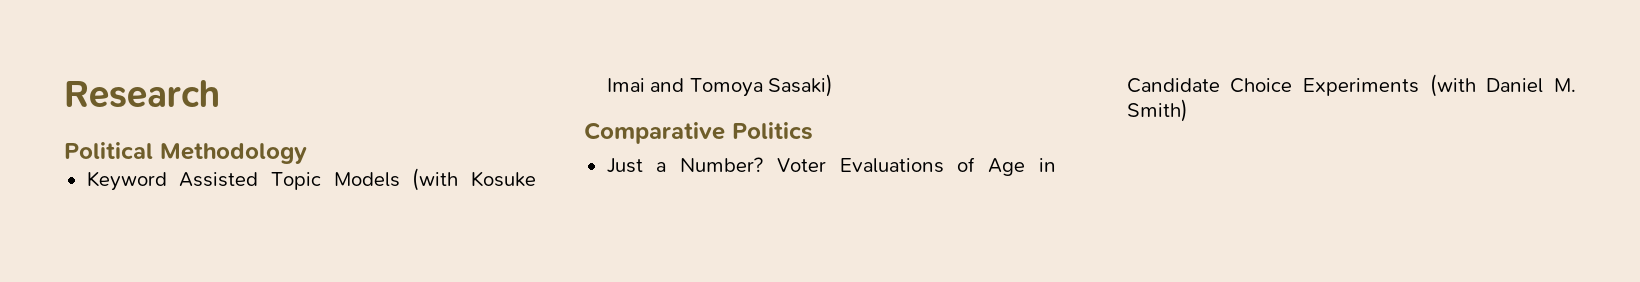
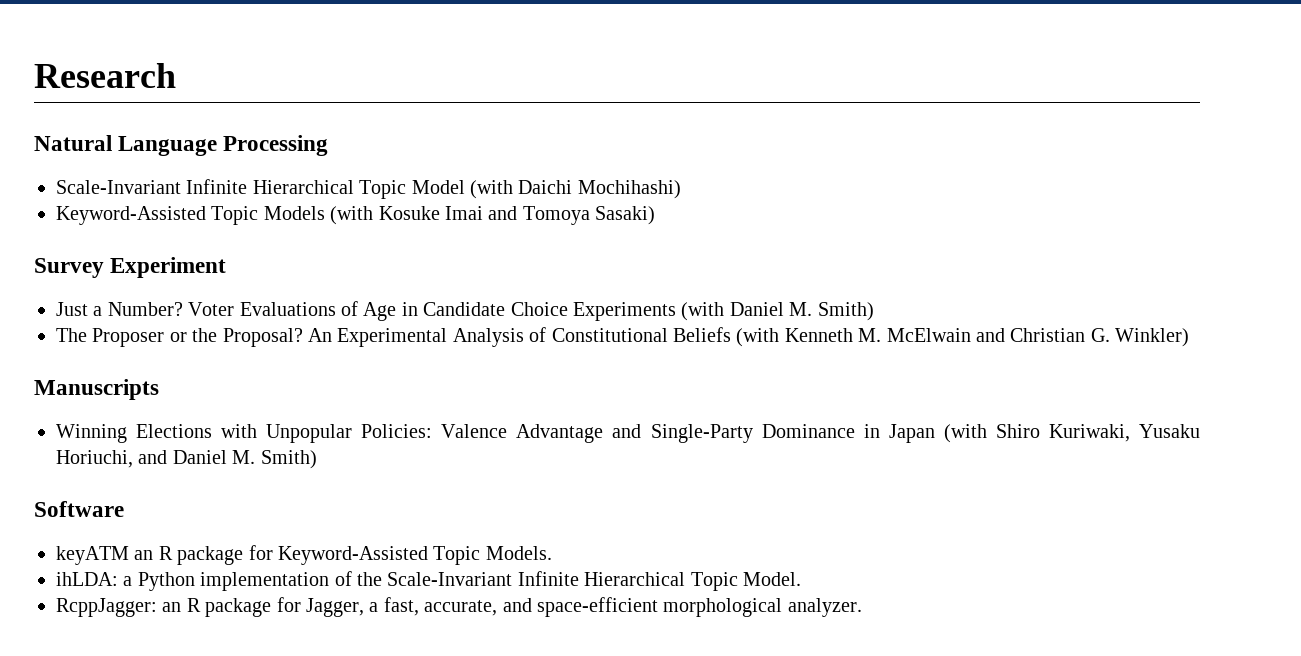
- Political Methodology
- Keyword Assisted Topic Models (with Kosuke Imai and Tomoya Sasaki)
+ Natural Language Processing
+ Scale-Invariant Infinite Hierarchical Topic Model (with Daichi Mochihashi)
+ Keyword-Assisted Topic Models (with Kosuke Imai and Tomoya Sasaki)
- Comparative Politics
+ Survey Experiment
+ The Proposer or the Proposal? An Experimental Analysis of Constitutional Beliefs (with Kenneth M. McElwain and Christian G. Winkler)
+ Manuscripts
+ Winning Elections with Unpopular Policies: Valence Advantage and Single-Party Dominance in Japan (with Shiro Kuriwaki, Yusaku Horiuchi, and Daniel M. Smith)
+ Software
+ keyATM an R package for Keyword-Assisted Topic Models.
+ ihLDA: a Python implementation of the Scale-Invariant Infinite Hierarchical Topic Model.
+ RcppJagger: an R package for Jagger, a fast, accurate, and space-efficient morphological analyzer.

